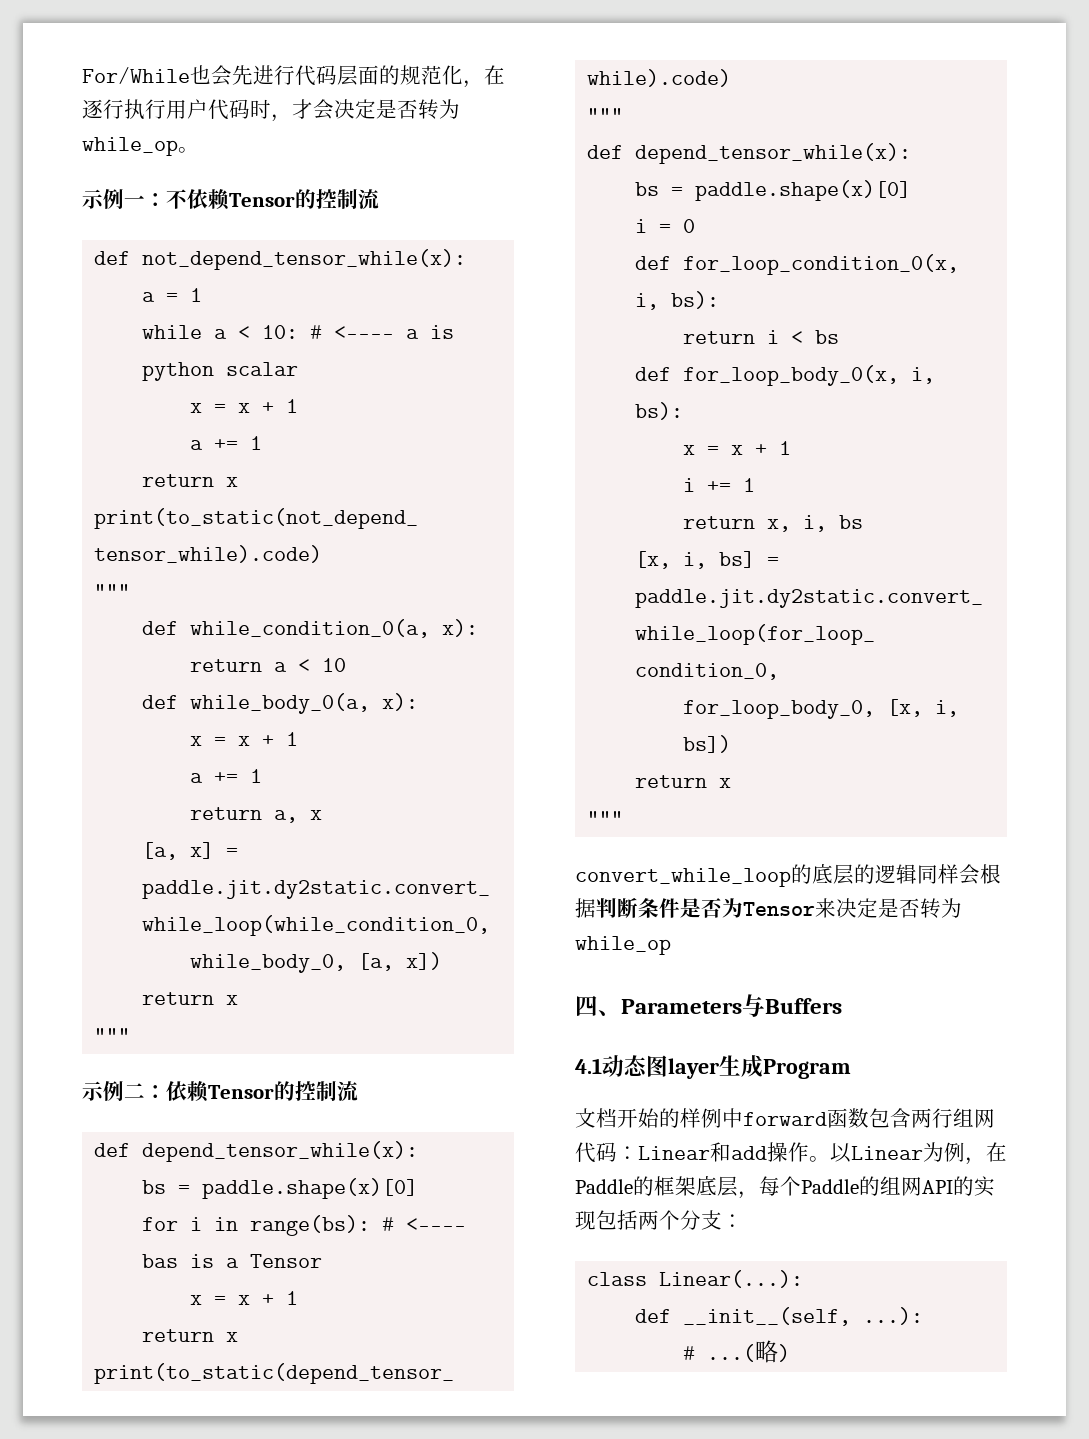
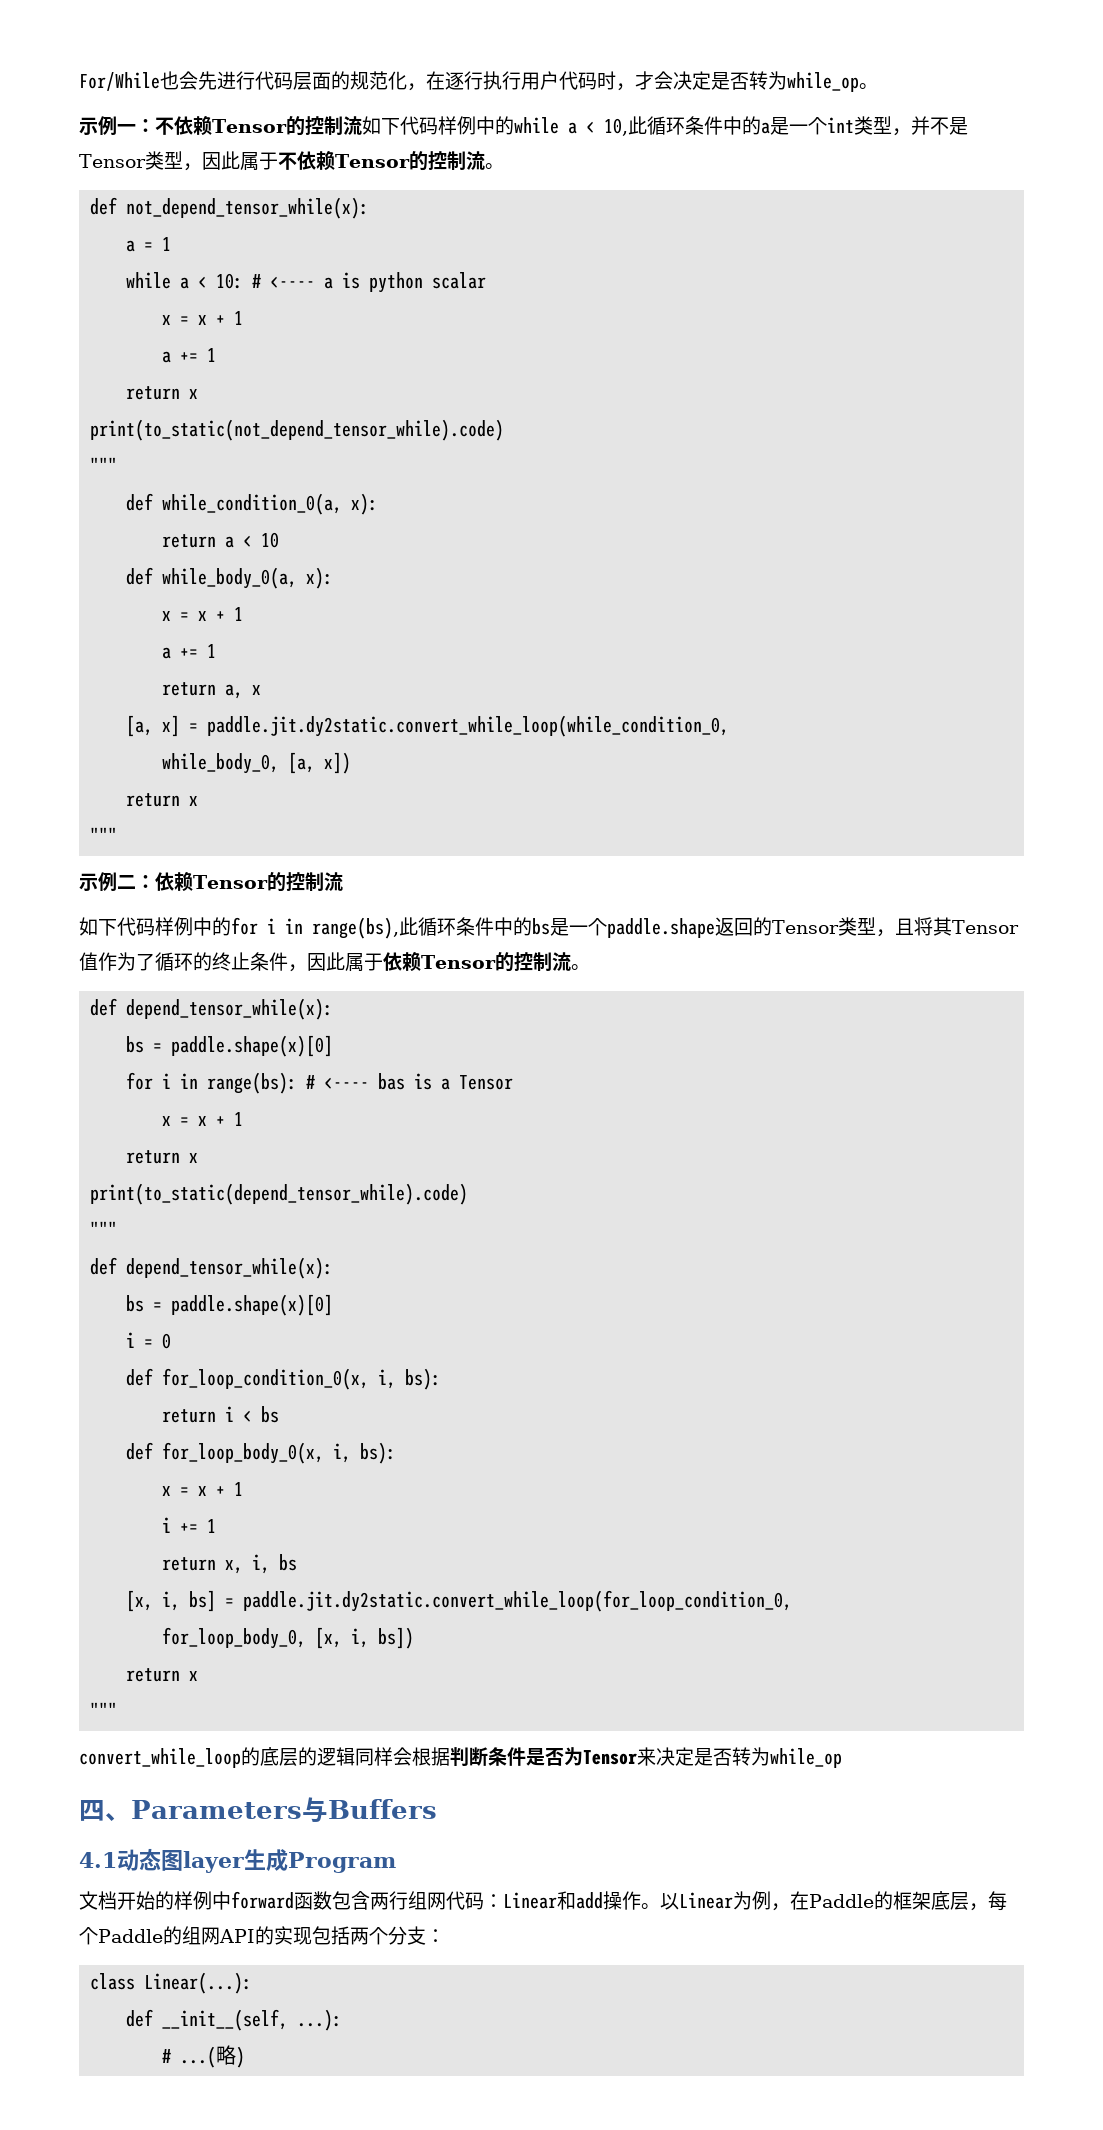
- 示例一：不依赖Tensor的控制流
+ 示例一：不依赖Tensor的控制流如下代码样例中的while a < 10,此循环条件中的a是一个int类型，并不是Tensor类型，因此属于不依赖Tensor的控制流。
+ 如下代码样例中的for i in range(bs),此循环条件中的bs是一个paddle.shape返回的Tensor类型，且将其Tensor值作为了循环的终止条件，因此属于依赖Tensor的控制流。

